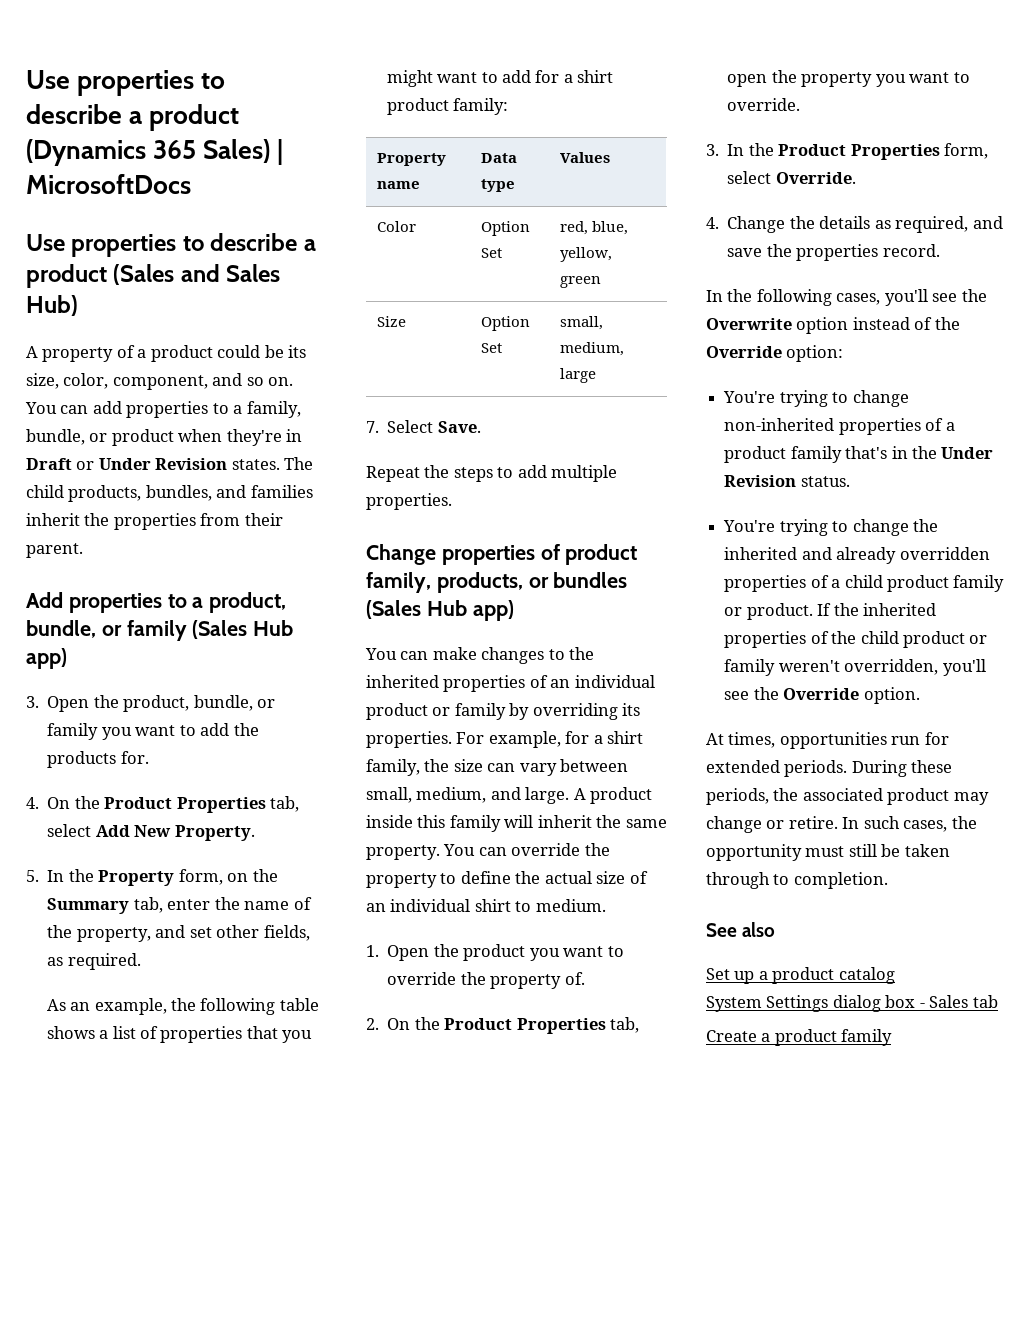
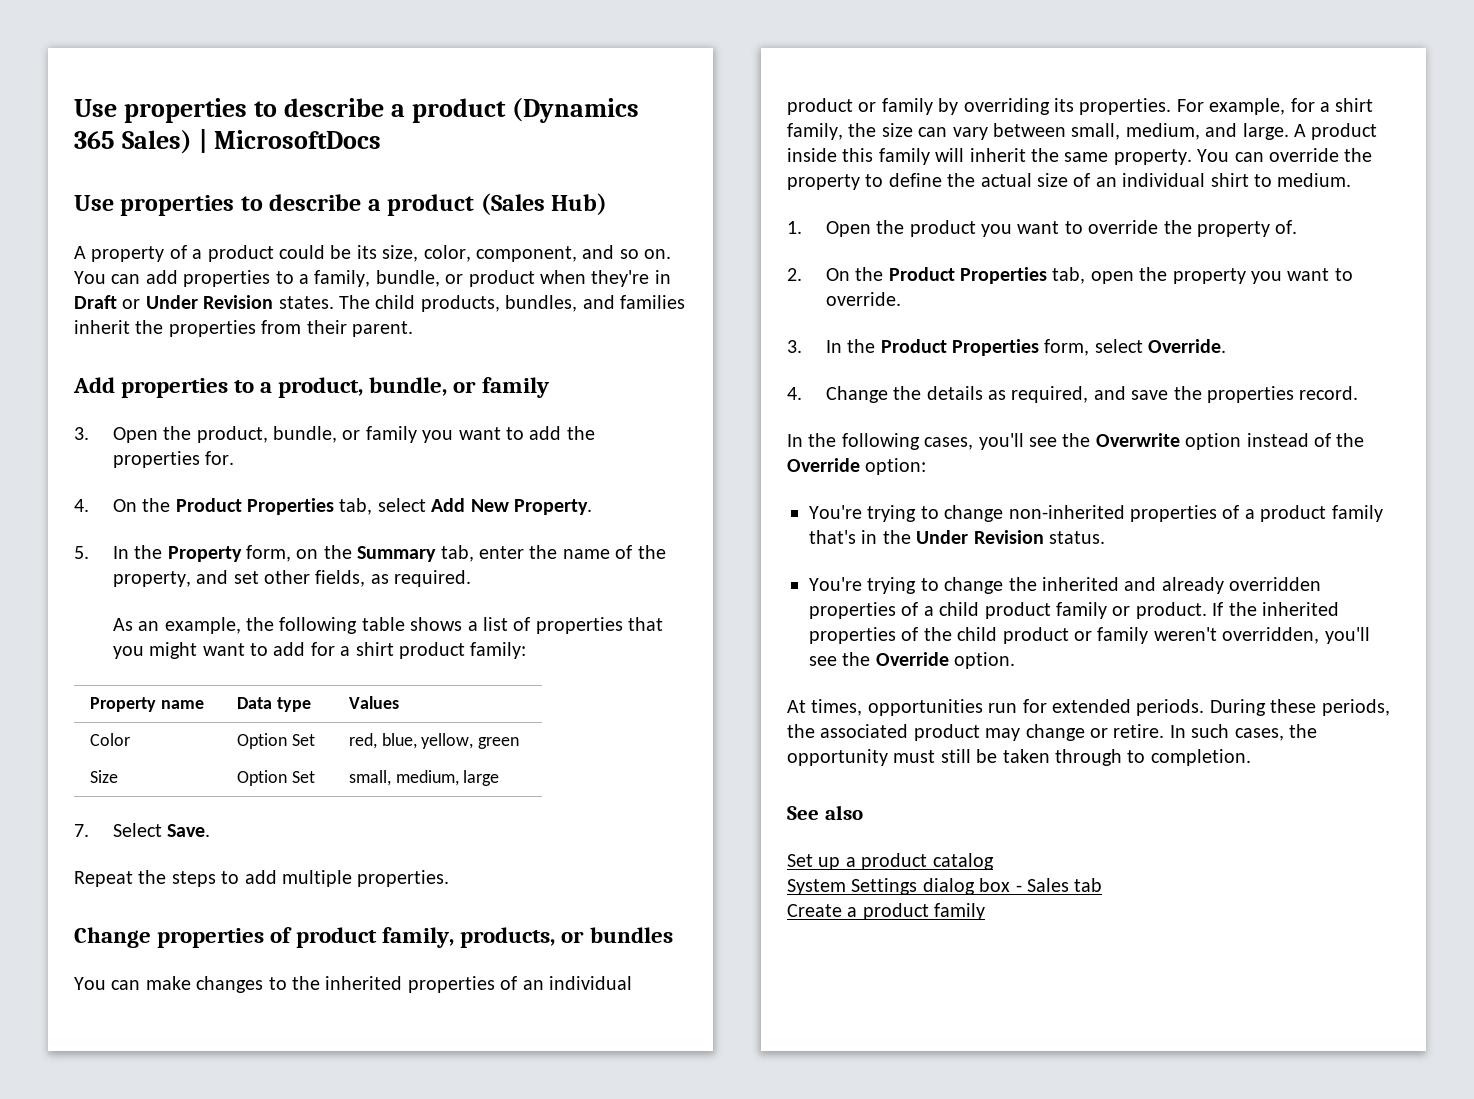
- Use properties to describe a product (Sales and Sales Hub)
+ Use properties to describe a product (Sales Hub)
- Add properties to a product, bundle, or family (Sales Hub app)
+ Add properties to a product, bundle, or family
- 3. Open the product, bundle, or family you want to add the products for.
+ 3. Open the product, bundle, or family you want to add the properties for.
- Change properties of product family, products, or bundles (Sales Hub app)
+ Change properties of product family, products, or bundles

